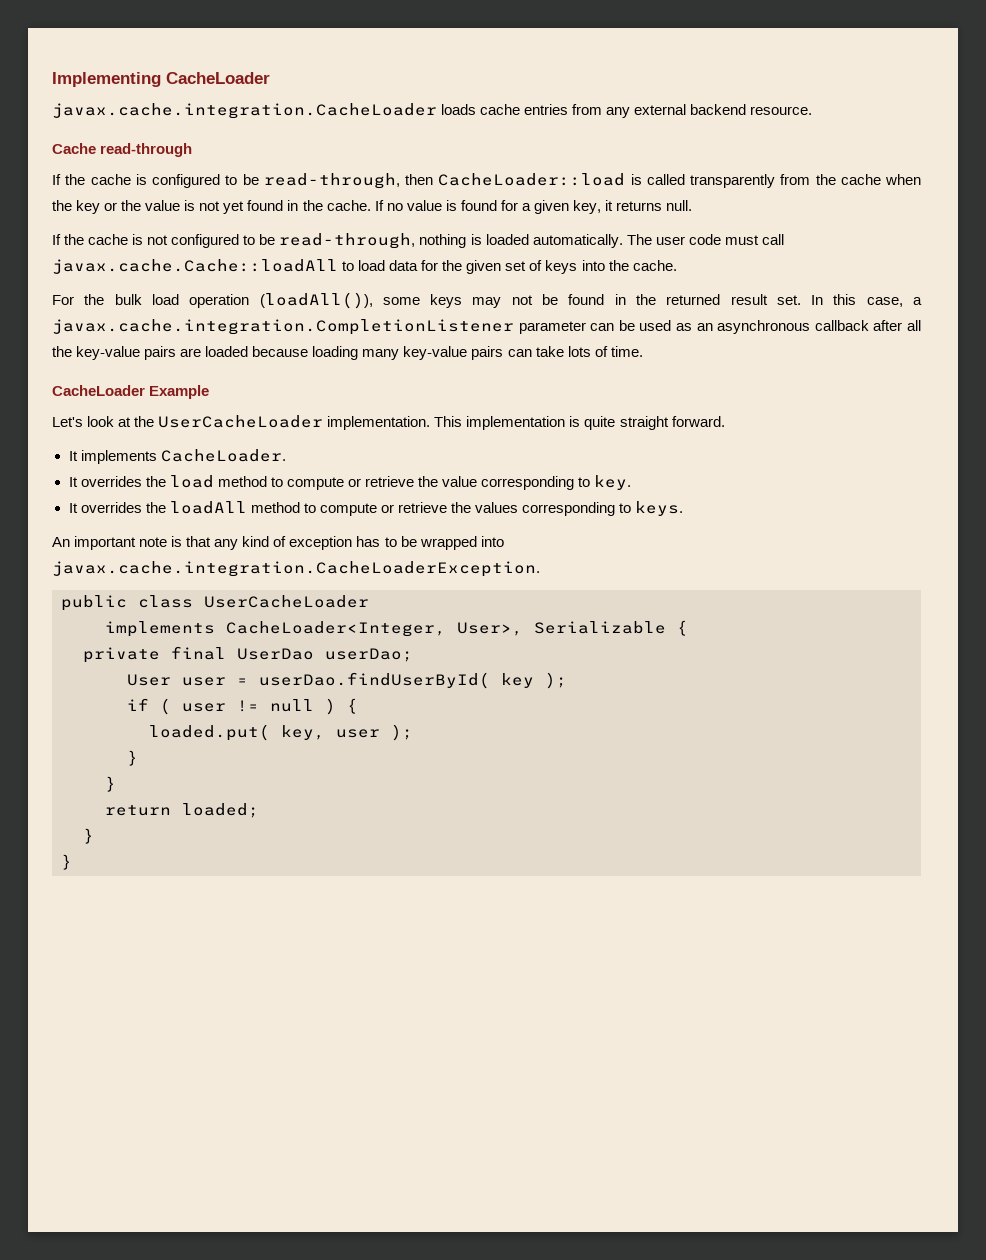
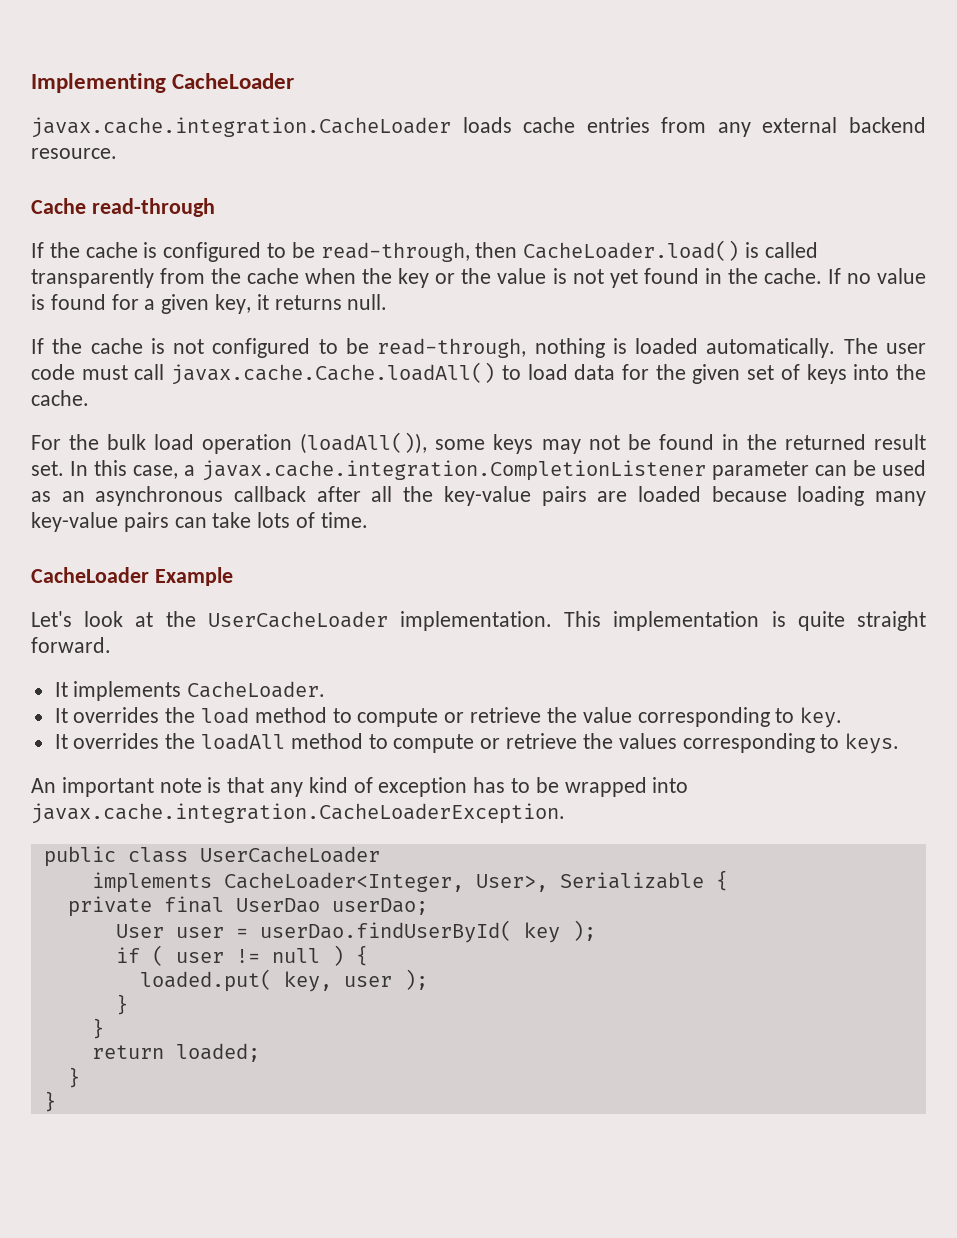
- If the cache is configured to be read-through, then CacheLoader::load is called transparently from the cache when the key or the value is not yet found in the cache.
+ If the cache is configured to be read-through, then CacheLoader.load() is called transparently from the cache when the key or the value is not yet found in the cache.
- The user code must call javax.cache.Cache::loadAll to load data for the given set of keys into the cache.
+ The user code must call javax.cache.Cache.loadAll() to load data for the given set of keys into the cache.

